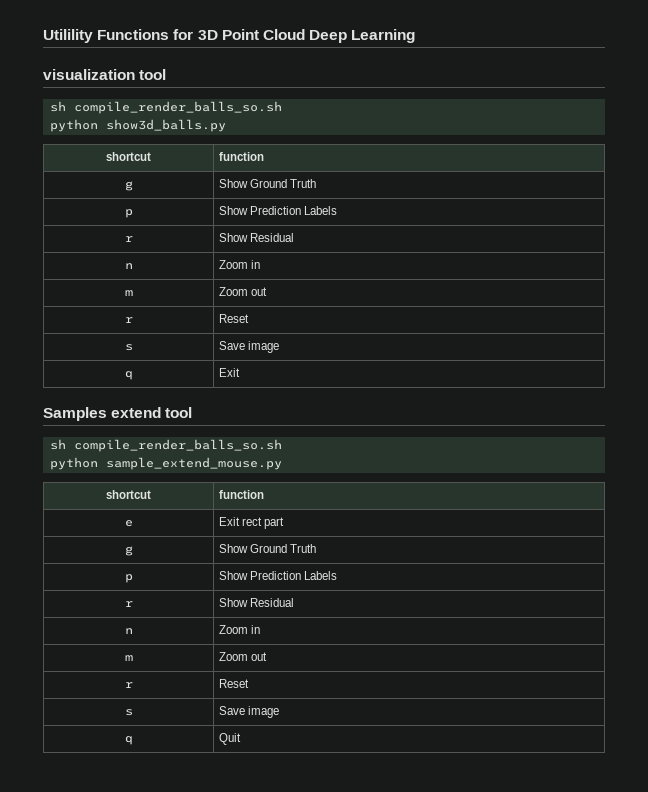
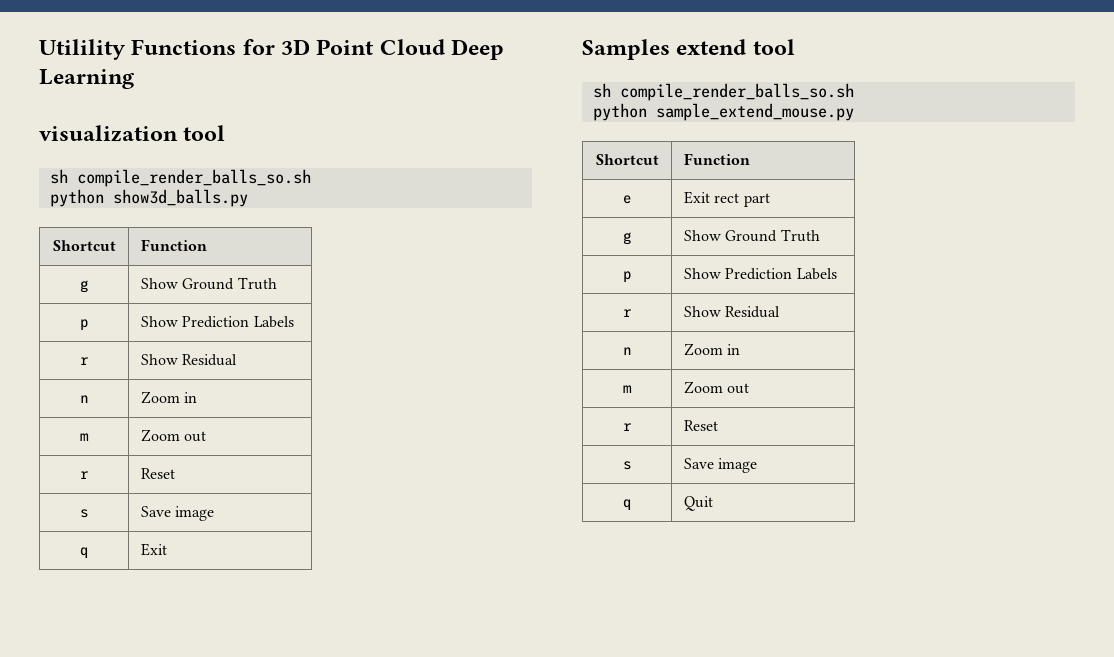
  python show3d_balls.py
- shortcut | function
+ Shortcut | Function
  python sample_extend_mouse.py
- shortcut | function
+ Shortcut | Function

